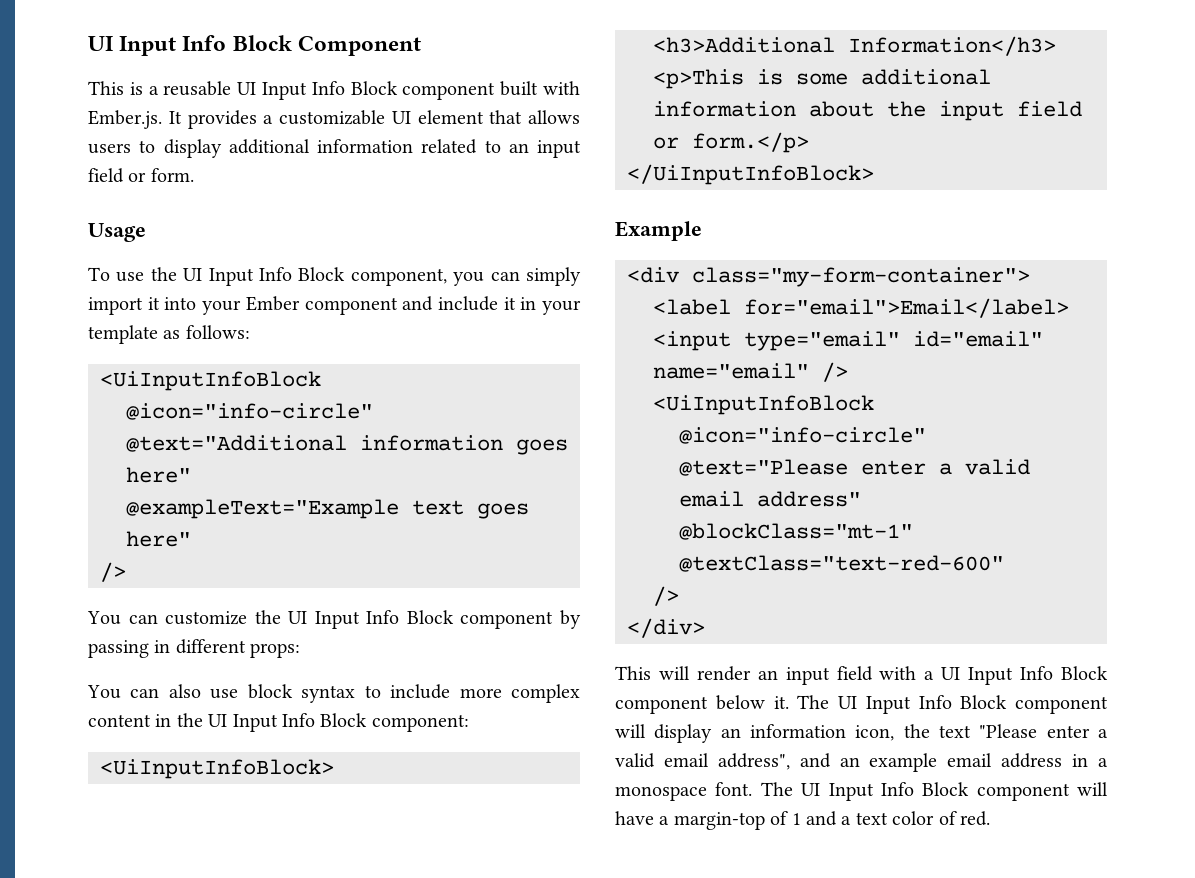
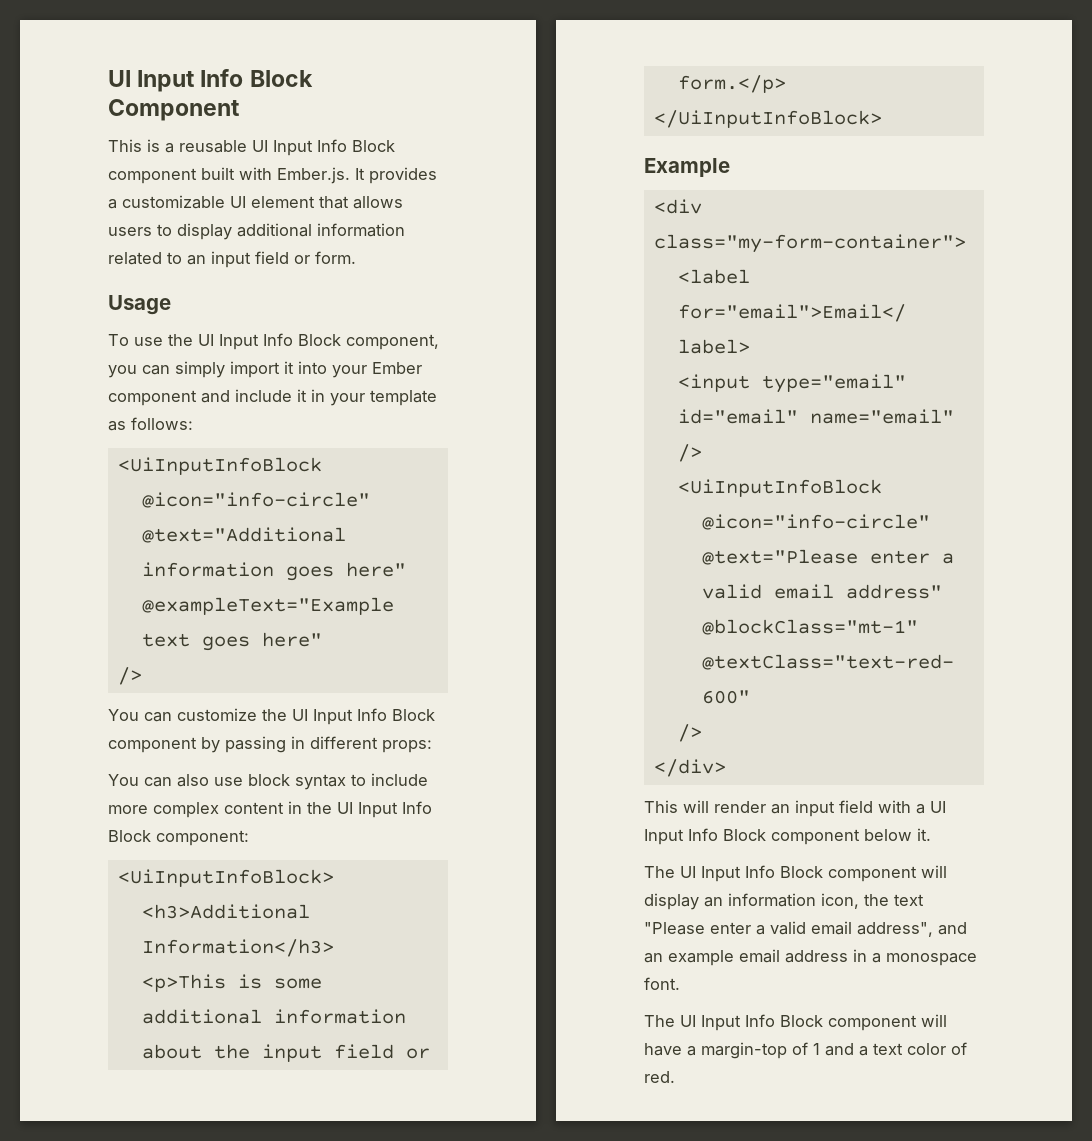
- This will render an input field with a UI Input Info Block component below it. The UI Input Info Block component will display an information icon, the text "Please enter a valid email address", and an example email address in a monospace font. The UI Input Info Block component will have a margin-top of 1 and a text color of red.
+ This will render an input field with a UI Input Info Block component below it.
+ The UI Input Info Block component will display an information icon, the text "Please enter a valid email address", and an example email address in a monospace font.
+ The UI Input Info Block component will have a margin-top of 1 and a text color of red.

